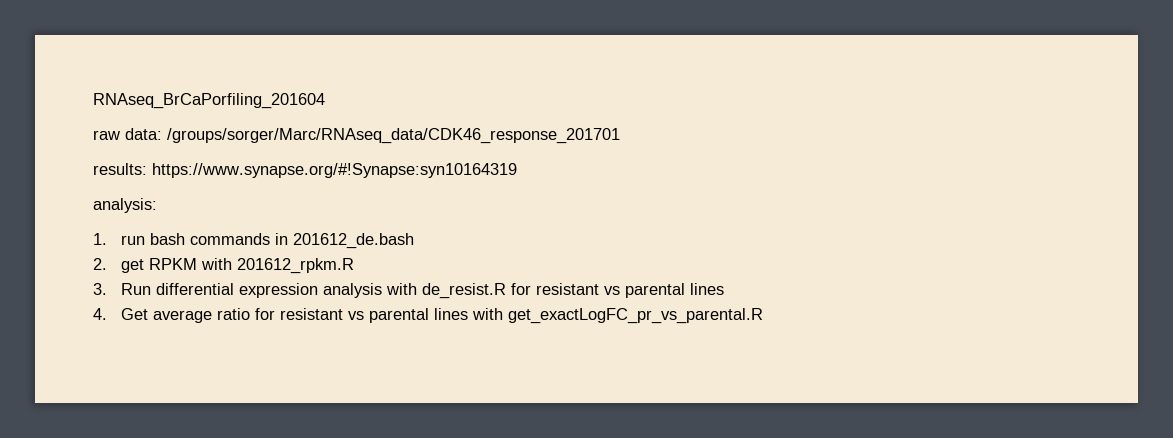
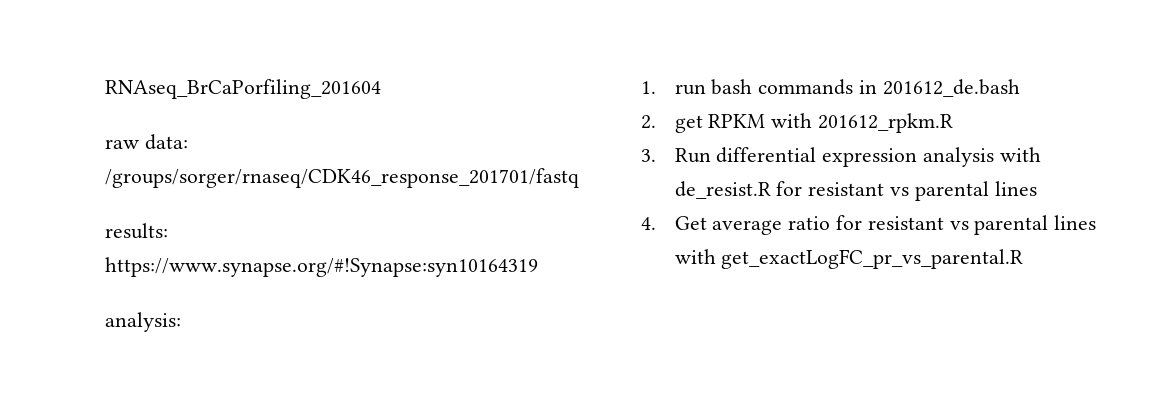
- raw data: /groups/sorger/Marc/RNAseq_data/CDK46_response_201701
+ raw data: /groups/sorger/rnaseq/CDK46_response_201701/fastq

